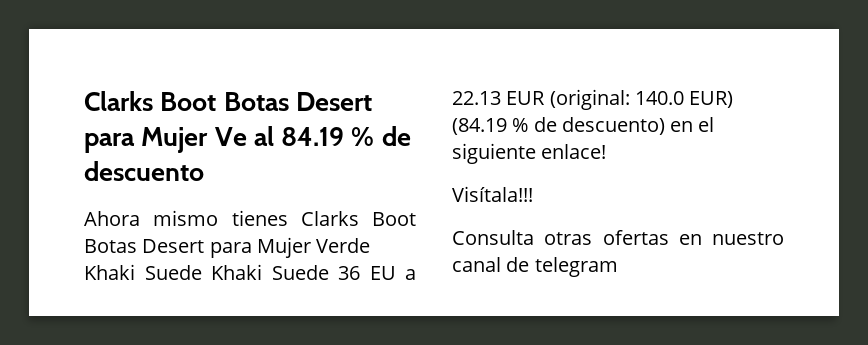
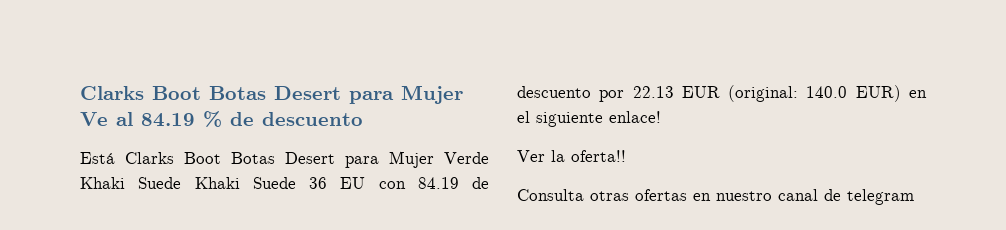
- Ahora mismo tienes Clarks Boot Botas Desert para Mujer Verde Khaki Suede Khaki Suede 36 EU a 22.13 EUR (original: 140.0 EUR) (84.19 % de descuento) en el siguiente enlace!
+ Está Clarks Boot Botas Desert para Mujer Verde Khaki Suede Khaki Suede 36 EU con 84.19 de descuento por 22.13 EUR (original: 140.0 EUR) en el siguiente enlace!
- Visítala!!!
+ Ver la oferta!!

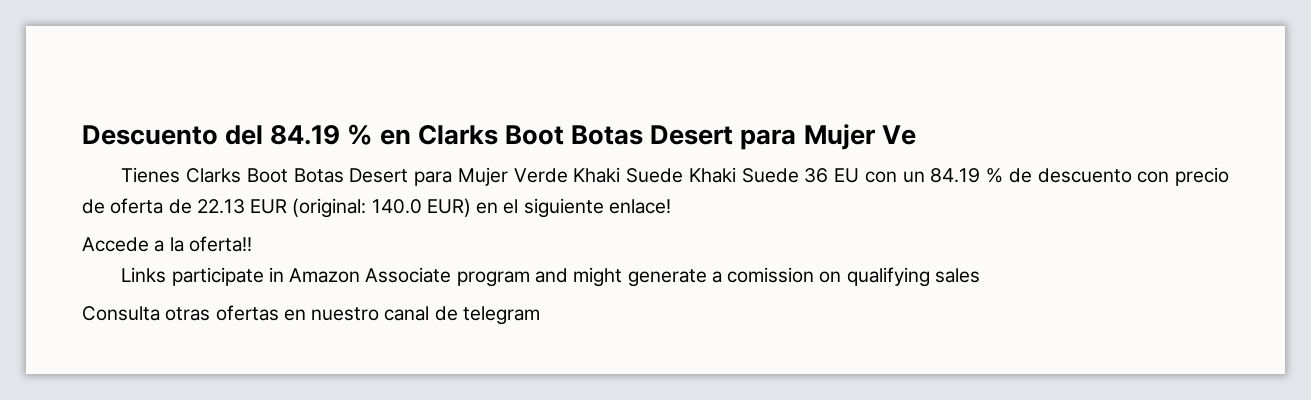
- Clarks Boot Botas Desert para Mujer Ve al 84.19 % de descuento
- Está Clarks Boot Botas Desert para Mujer Verde Khaki Suede Khaki Suede 36 EU con 84.19 de descuento por 22.13 EUR (original: 140.0 EUR) en el siguiente enlace!
+ Descuento del 84.19 % en Clarks Boot Botas Desert para Mujer Ve
+ Tienes Clarks Boot Botas Desert para Mujer Verde Khaki Suede Khaki Suede 36 EU con un 84.19 % de descuento con precio de oferta de 22.13 EUR (original: 140.0 EUR) en el siguiente enlace!
- Ver la oferta!!
+ Accede a la oferta!!
+ Links participate in Amazon Associate program and might generate a comission on qualifying sales

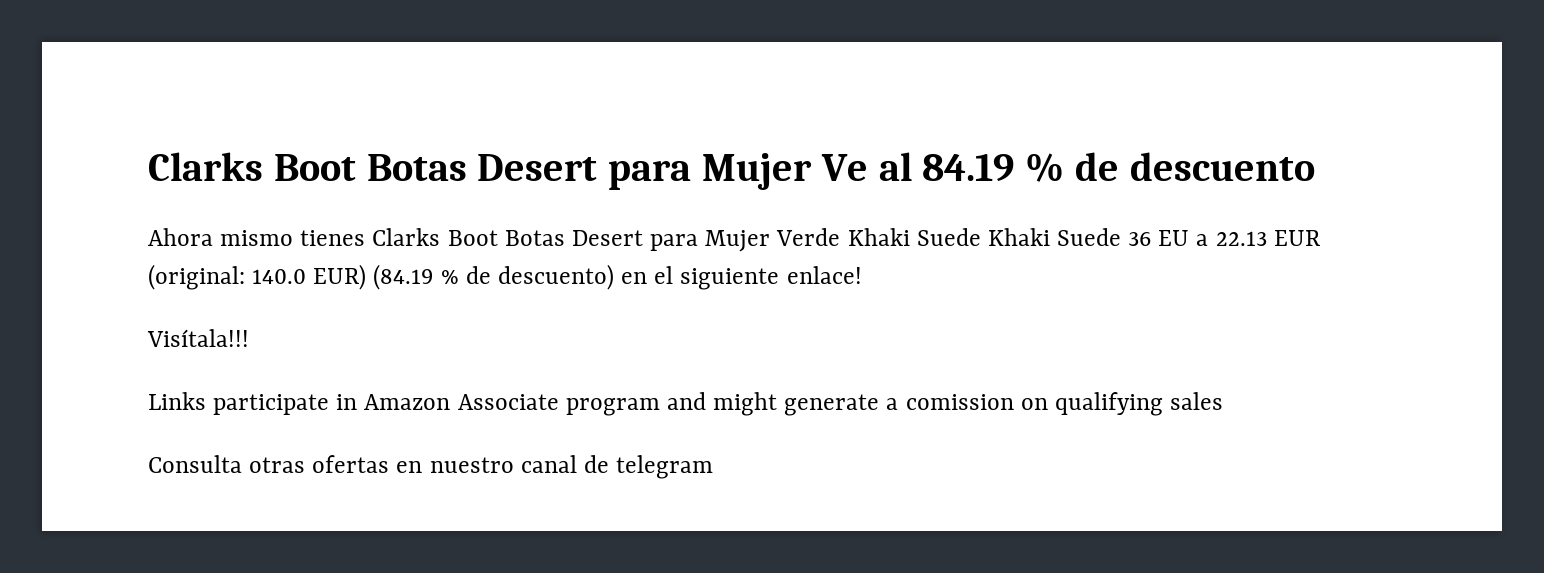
- Descuento del 84.19 % en Clarks Boot Botas Desert para Mujer Ve
- Tienes Clarks Boot Botas Desert para Mujer Verde Khaki Suede Khaki Suede 36 EU con un 84.19 % de descuento con precio de oferta de 22.13 EUR (original: 140.0 EUR) en el siguiente enlace!
+ Clarks Boot Botas Desert para Mujer Ve al 84.19 % de descuento
+ Ahora mismo tienes Clarks Boot Botas Desert para Mujer Verde Khaki Suede Khaki Suede 36 EU a 22.13 EUR (original: 140.0 EUR) (84.19 % de descuento) en el siguiente enlace!
- Accede a la oferta!!
+ Visítala!!!

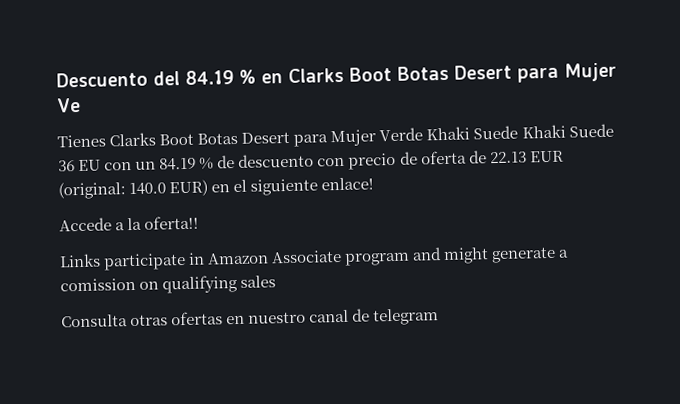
- Clarks Boot Botas Desert para Mujer Ve al 84.19 % de descuento
- Ahora mismo tienes Clarks Boot Botas Desert para Mujer Verde Khaki Suede Khaki Suede 36 EU a 22.13 EUR (original: 140.0 EUR) (84.19 % de descuento) en el siguiente enlace!
+ Descuento del 84.19 % en Clarks Boot Botas Desert para Mujer Ve
+ Tienes Clarks Boot Botas Desert para Mujer Verde Khaki Suede Khaki Suede 36 EU con un 84.19 % de descuento con precio de oferta de 22.13 EUR (original: 140.0 EUR) en el siguiente enlace!
- Visítala!!!
+ Accede a la oferta!!

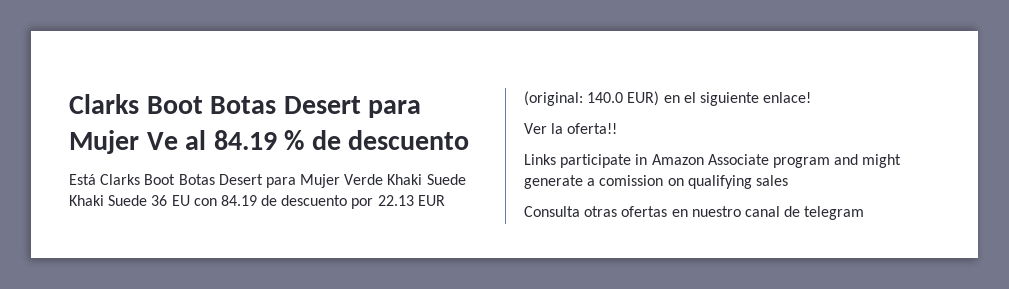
- Descuento del 84.19 % en Clarks Boot Botas Desert para Mujer Ve
- Tienes Clarks Boot Botas Desert para Mujer Verde Khaki Suede Khaki Suede 36 EU con un 84.19 % de descuento con precio de oferta de 22.13 EUR (original: 140.0 EUR) en el siguiente enlace!
+ Clarks Boot Botas Desert para Mujer Ve al 84.19 % de descuento
+ Está Clarks Boot Botas Desert para Mujer Verde Khaki Suede Khaki Suede 36 EU con 84.19 de descuento por 22.13 EUR (original: 140.0 EUR) en el siguiente enlace!
- Accede a la oferta!!
+ Ver la oferta!!

